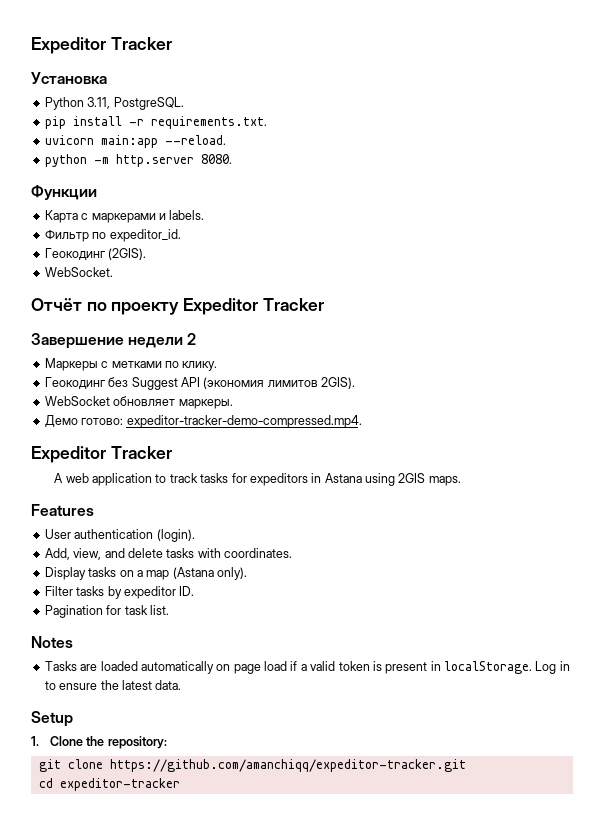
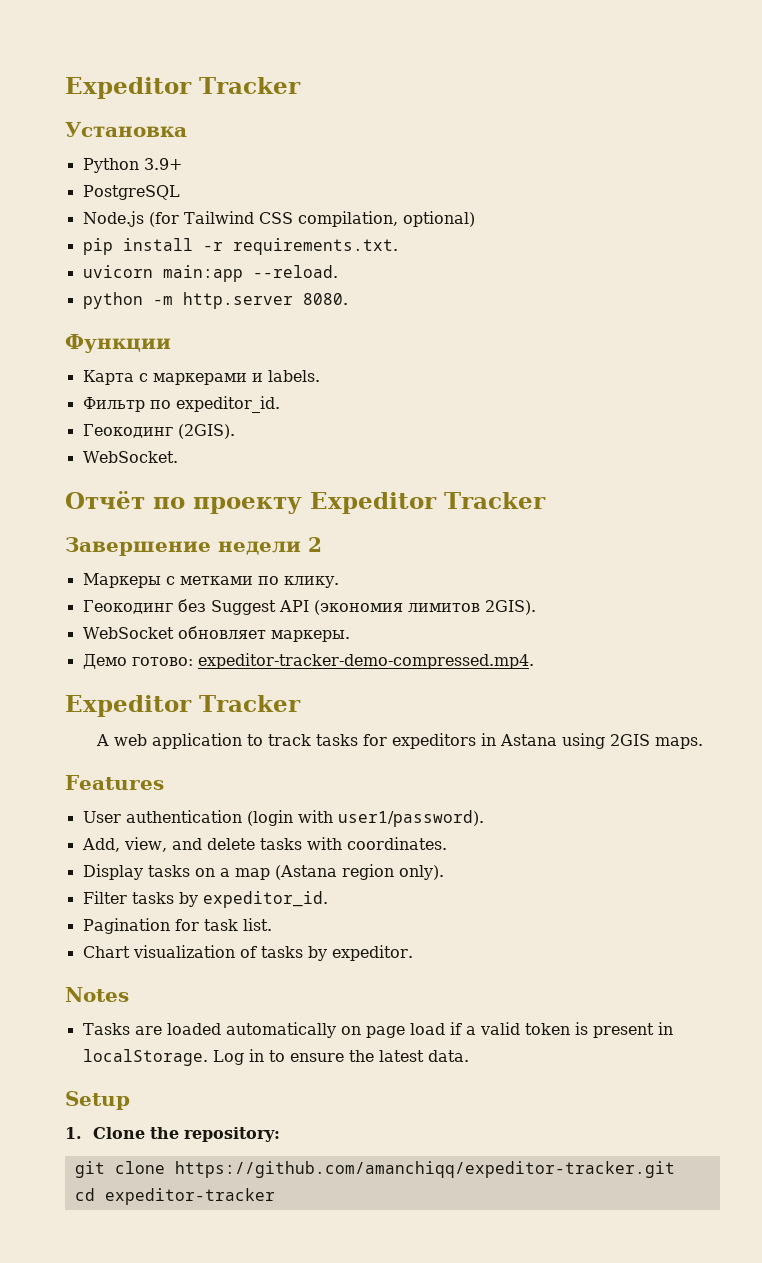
- Python 3.11, PostgreSQL.
+ Python 3.9+
+ PostgreSQL
+ Node.js (for Tailwind CSS compilation, optional)
- User authentication (login).
+ User authentication (login with user1/password).
- Display tasks on a map (Astana only).
+ Display tasks on a map (Astana region only).
- Filter tasks by expeditor ID.
+ Filter tasks by expeditor_id.
+ Chart visualization of tasks by expeditor.

